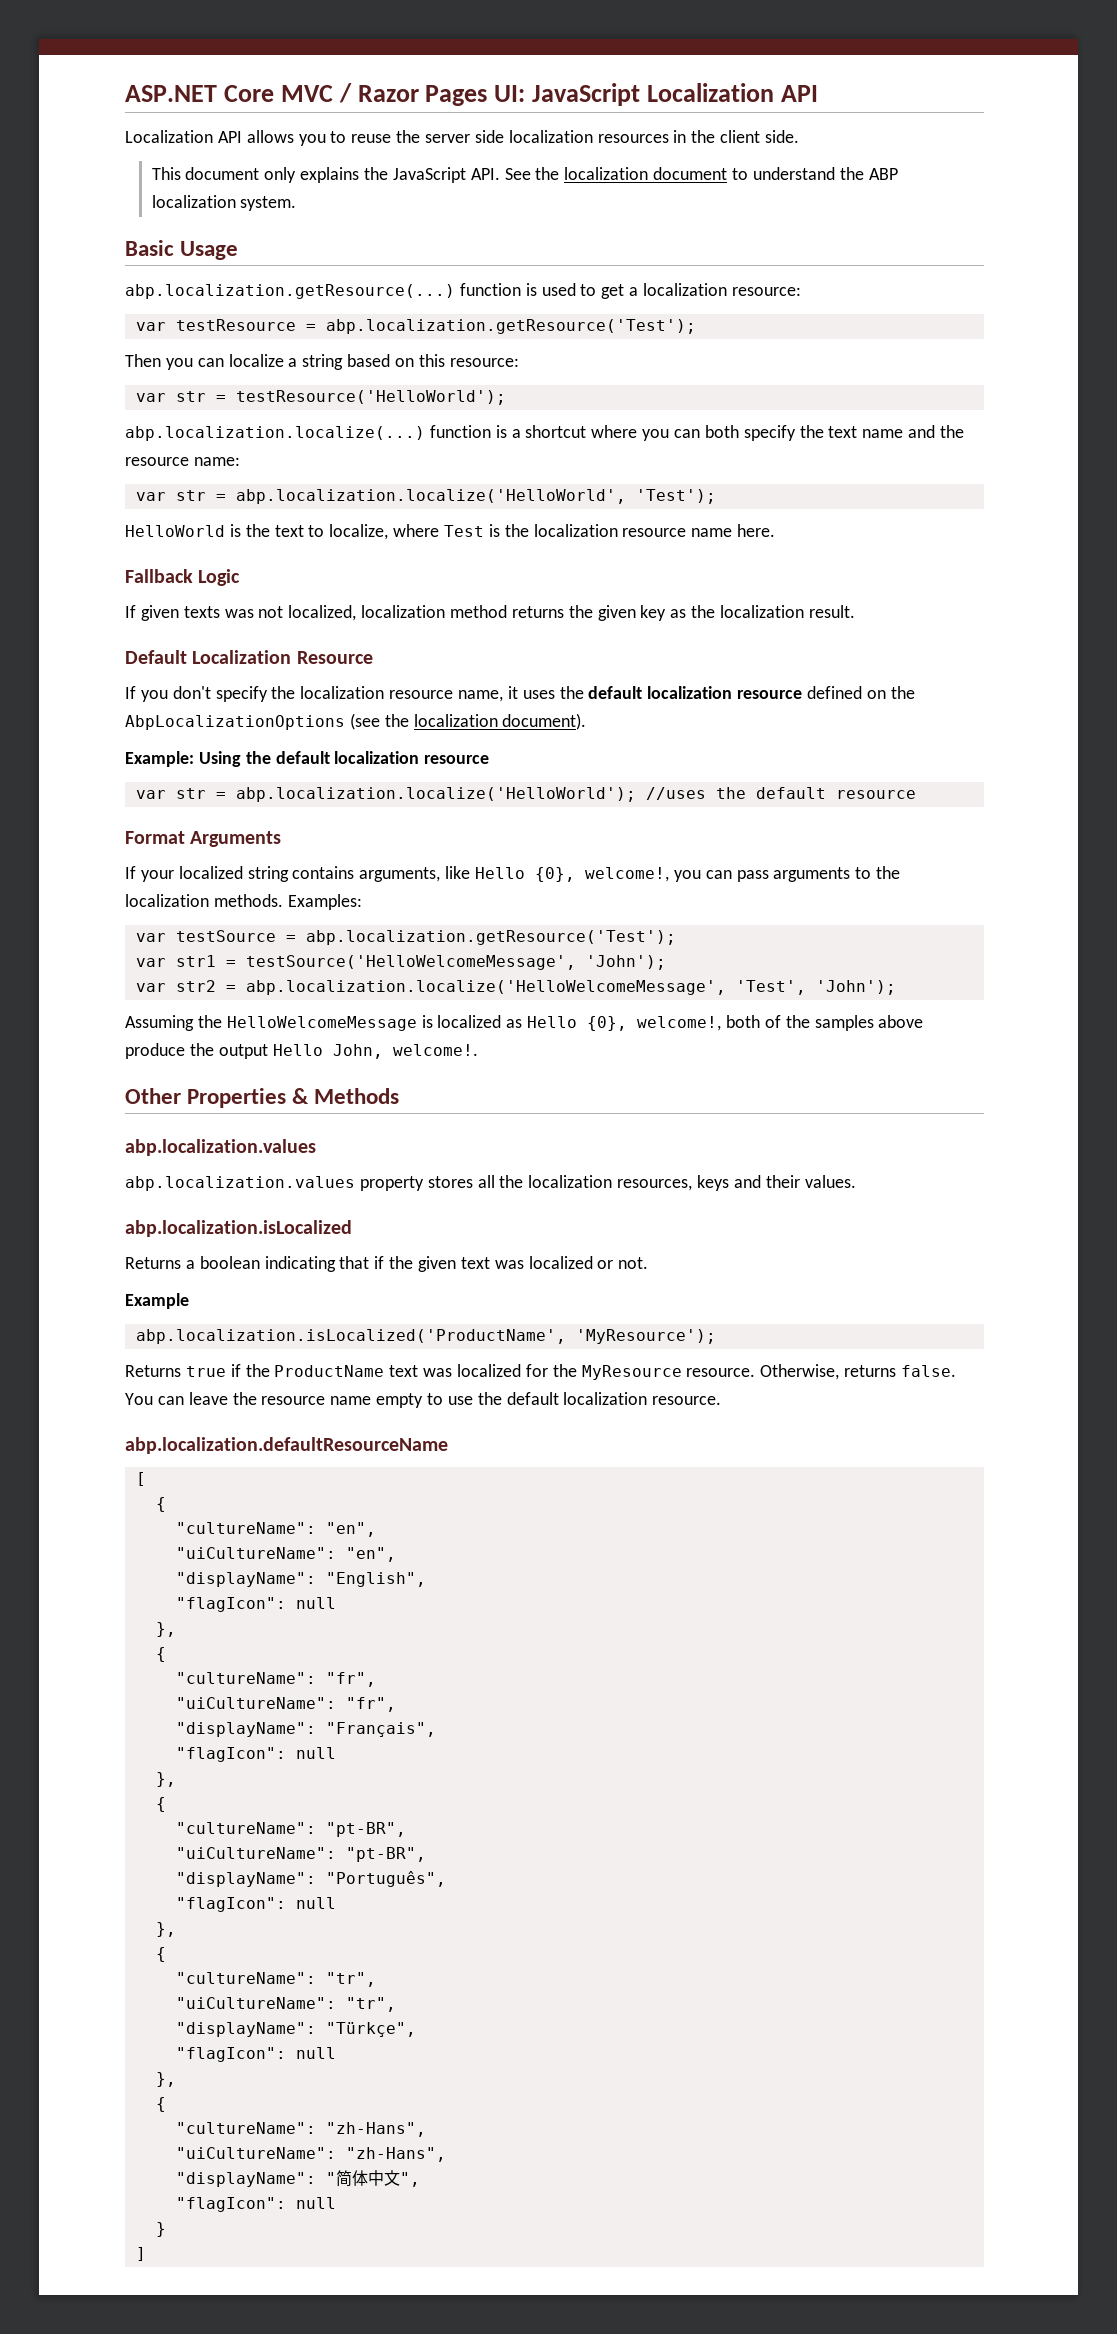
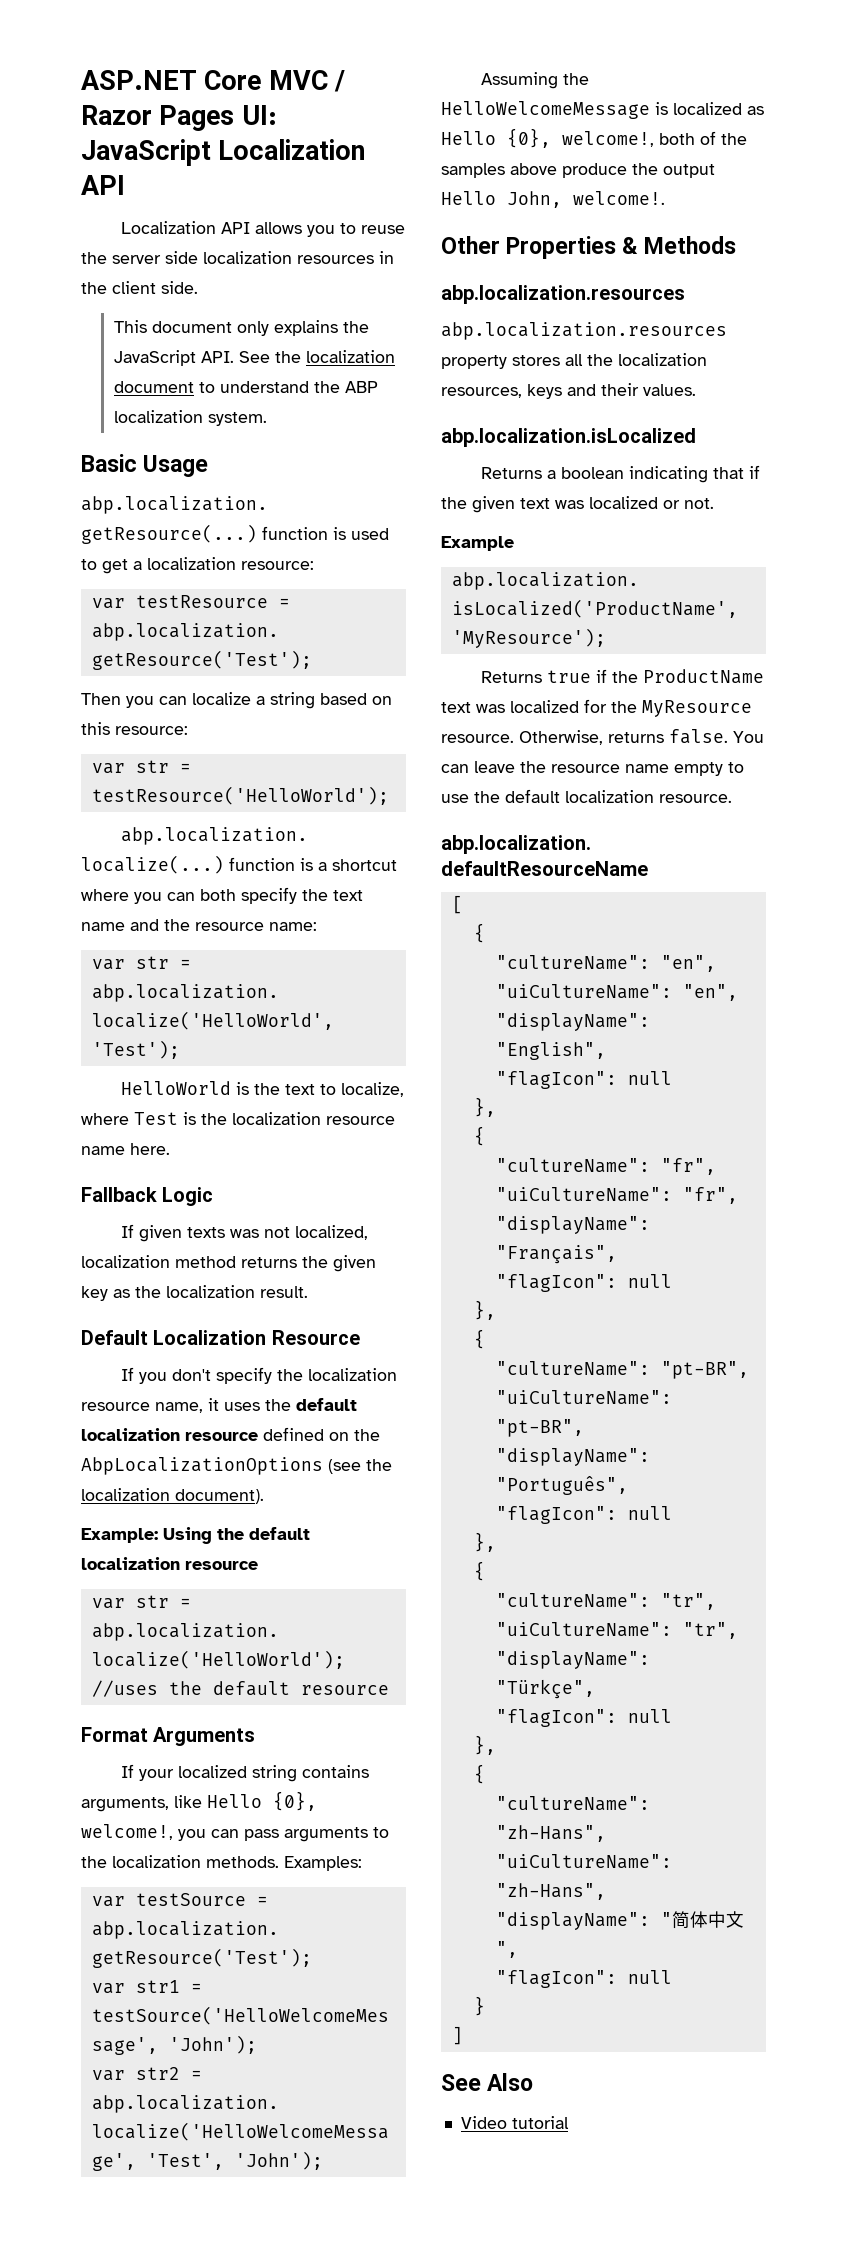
  Other Properties & Methods
- abp.localization.values
- abp.localization.values property stores all the localization resources, keys and their values.
+ abp.localization.resources
+ abp.localization.resources property stores all the localization resources, keys and their values.
+ See Also
+ Video tutorial

